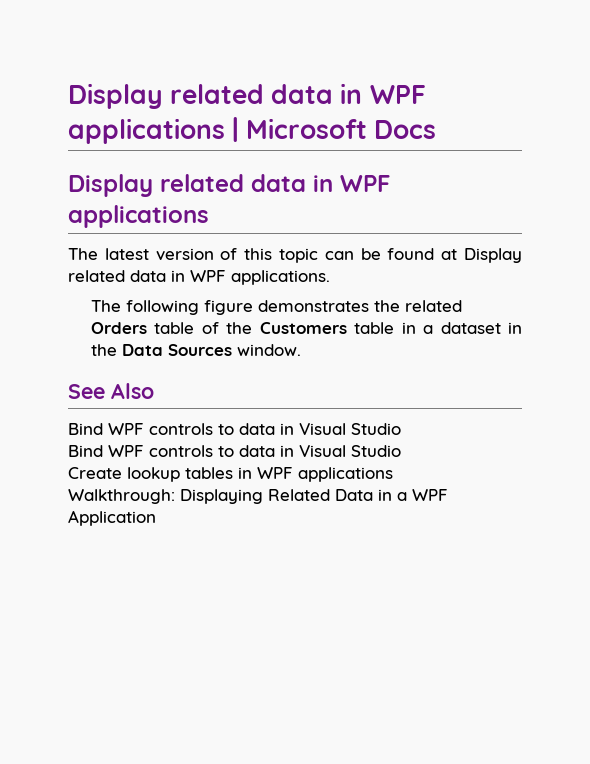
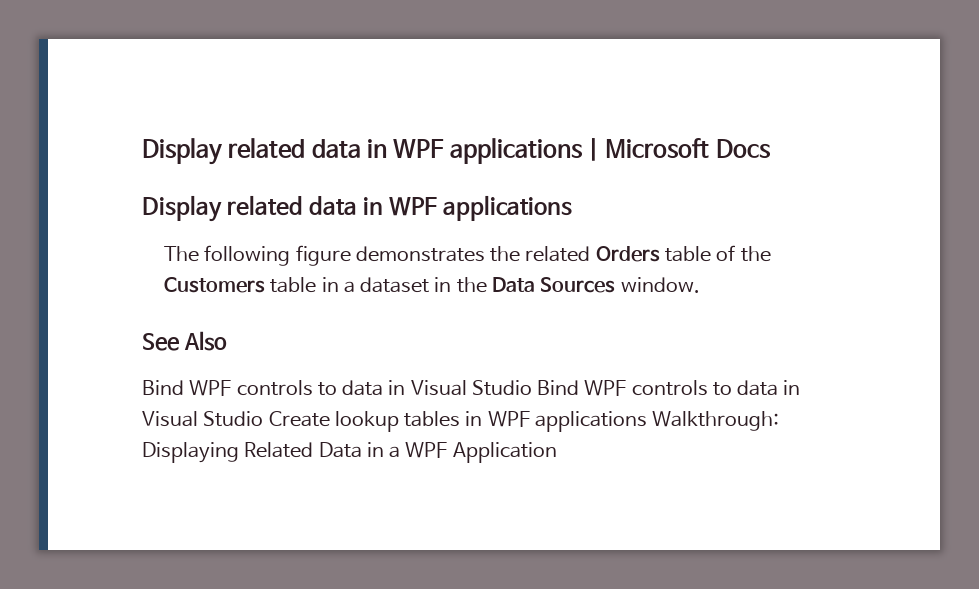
- The latest version of this topic can be found at Display related data in WPF applications.
  See Also
- Bind WPF controls to data in Visual Studio
- Bind WPF controls to data in Visual Studio
- Create lookup tables in WPF applications
- Walkthrough: Displaying Related Data in a WPF Application
+ Bind WPF controls to data in Visual Studio Bind WPF controls to data in Visual Studio Create lookup tables in WPF applications Walkthrough: Displaying Related Data in a WPF Application

